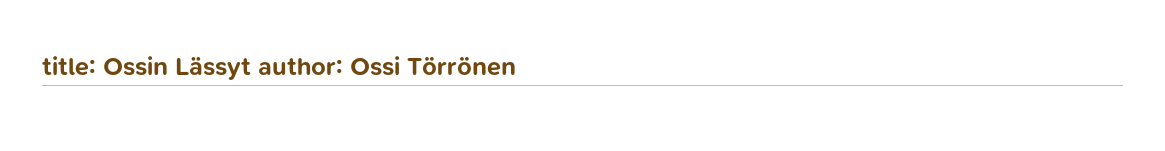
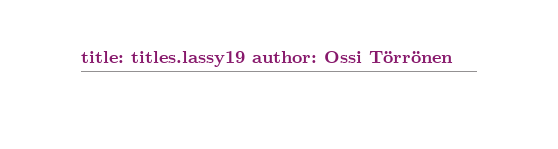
- title: Ossin Lässyt author: Ossi Törrönen
+ title: titles.lassy19 author: Ossi Törrönen

